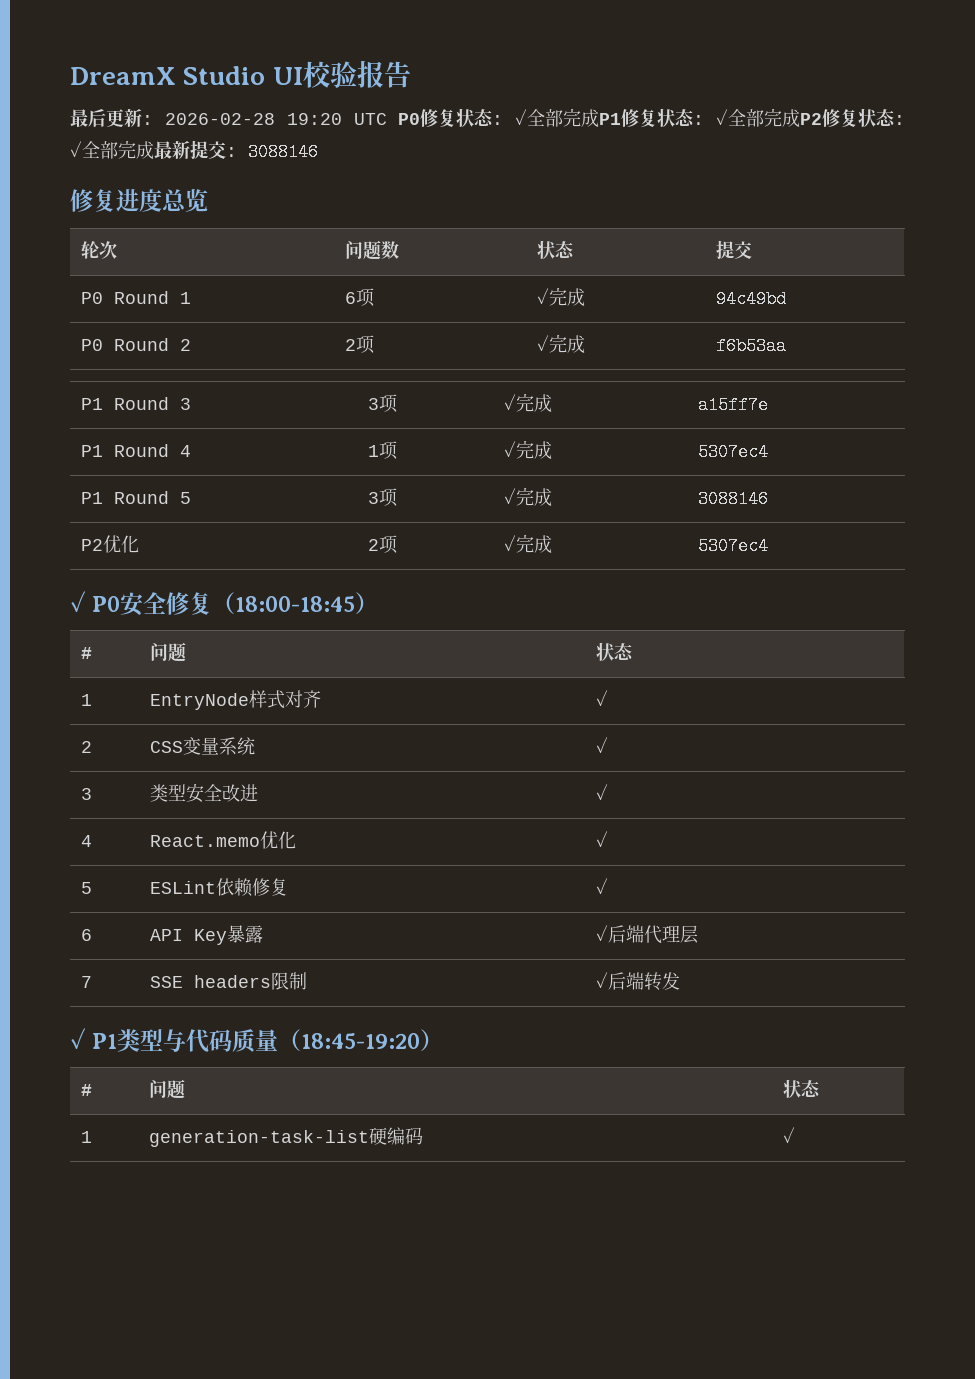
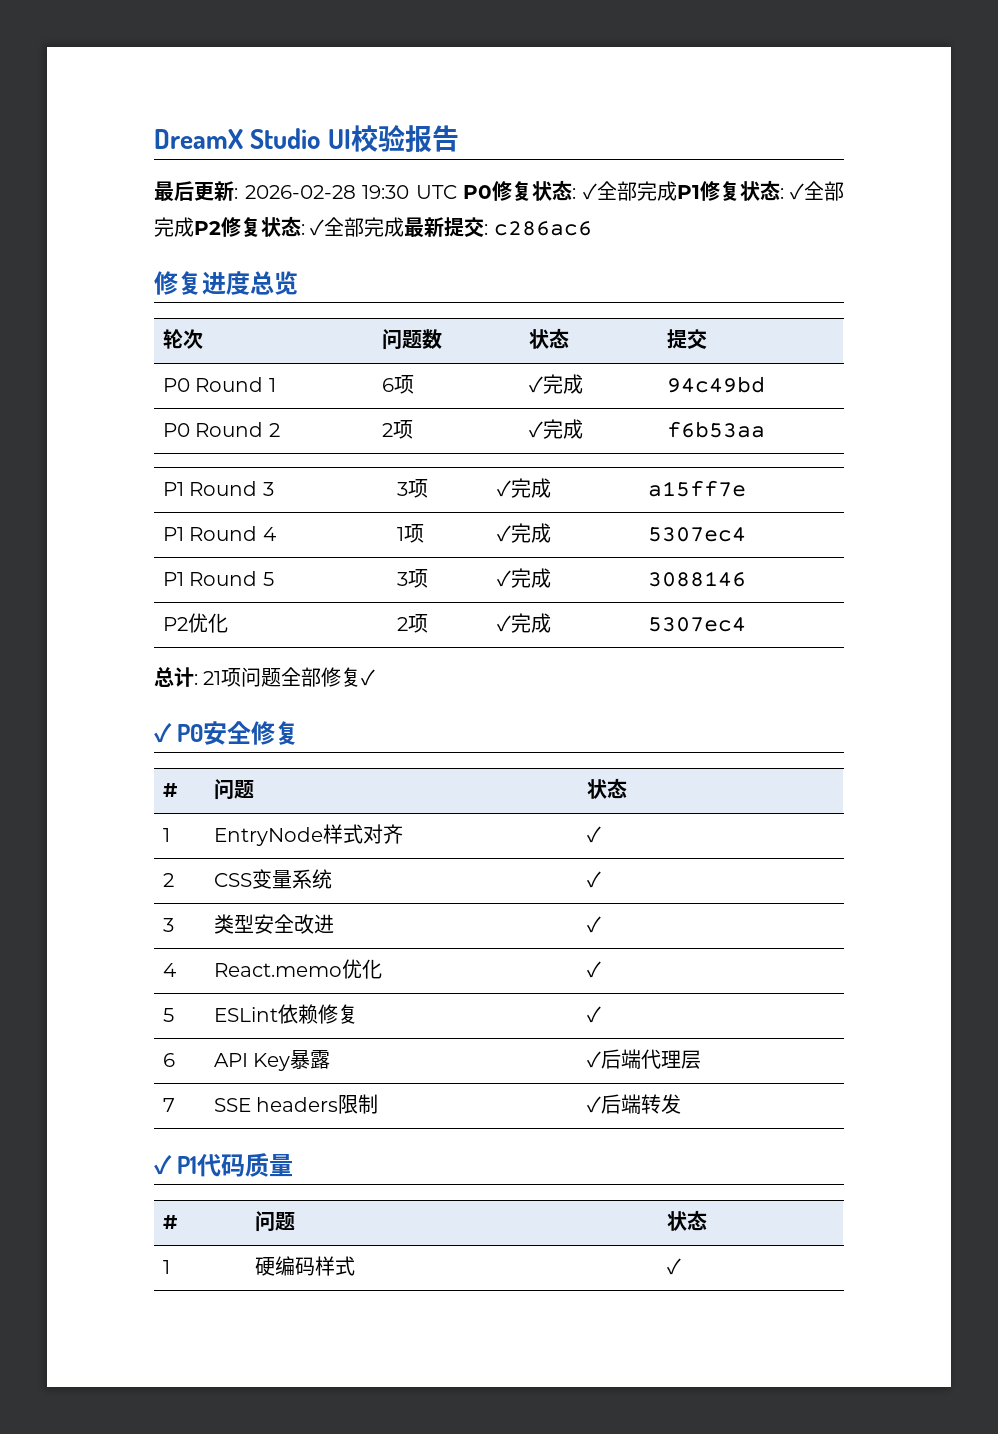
- 最后更新: 2026-02-28 19:20 UTC P0修复状态: ✓全部完成P1修复状态: ✓全部完成P2修复状态: ✓全部完成最新提交: 3088146
+ 最后更新: 2026-02-28 19:30 UTC P0修复状态: ✓全部完成P1修复状态: ✓全部完成P2修复状态: ✓全部完成最新提交: c286ac6
+ 总计: 21项问题全部修复✓
- ✓ P0安全修复（18:00-18:45）
+ ✓ P0安全修复
- ✓ P1类型与代码质量（18:45-19:20）
+ ✓ P1代码质量
  # | 问题 | 状态
- 1 | generation-task-list硬编码 | ✓
+ 1 | 硬编码样式 | ✓

